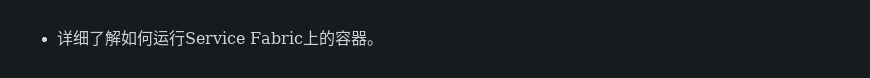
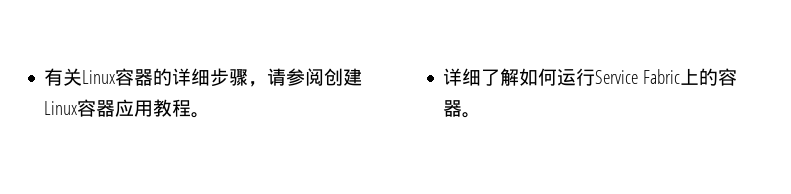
+ 有关Linux容器的详细步骤，请参阅创建Linux容器应用教程。

